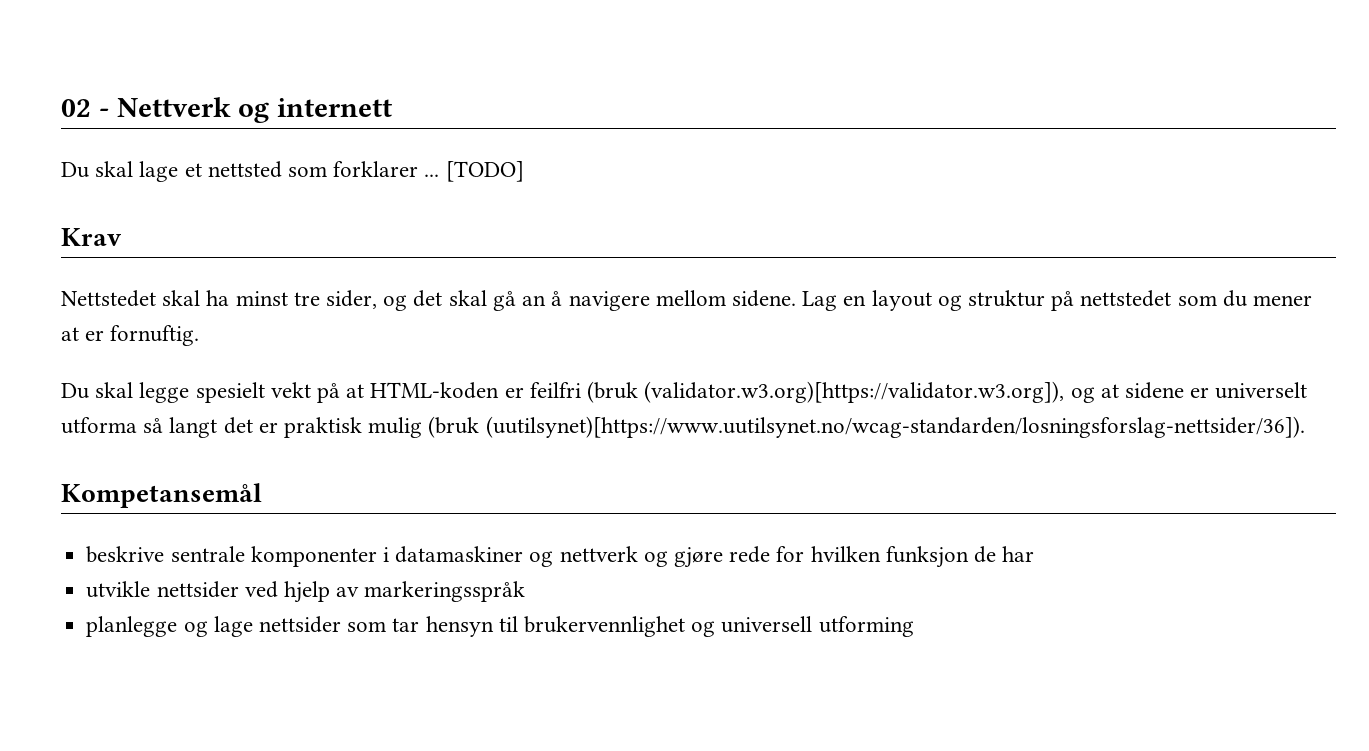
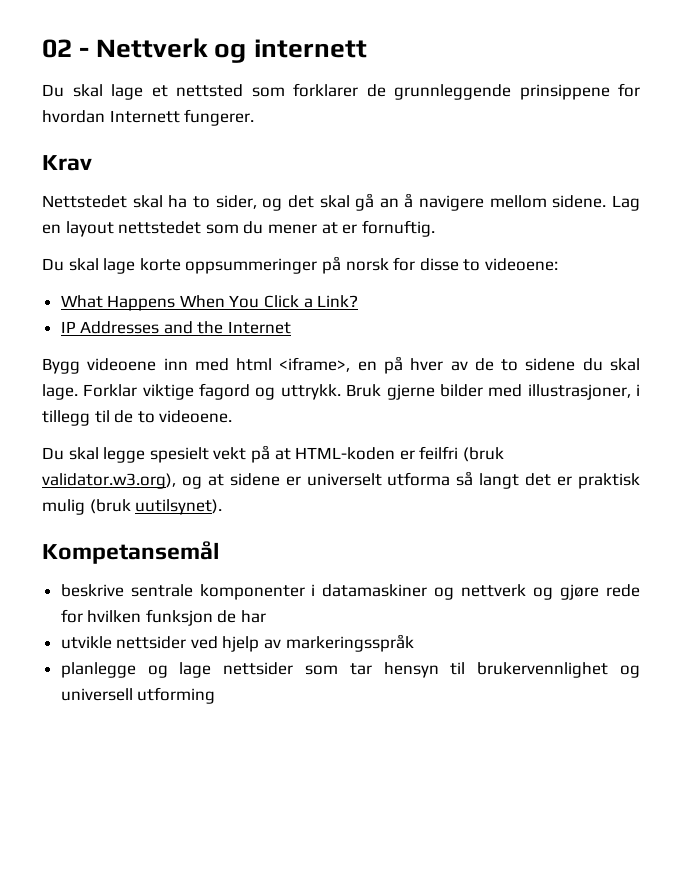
- Du skal lage et nettsted som forklarer ... [TODO]
+ Du skal lage et nettsted som forklarer de grunnleggende prinsippene for hvordan Internett fungerer.
- Nettstedet skal ha minst tre sider, og det skal gå an å navigere mellom sidene.
+ Nettstedet skal ha to sider, og det skal gå an å navigere mellom sidene.
- Lag en layout og struktur på nettstedet som du mener at er fornuftig.
+ Lag en layout nettstedet som du mener at er fornuftig.
+ Du skal lage korte oppsummeringer på norsk for disse to videoene:
+ What Happens When You Click a Link?
+ IP Addresses and the Internet
+ Bygg videoene inn med html <iframe>, en på hver av de to sidene du skal lage. Forklar viktige fagord og uttrykk. Bruk gjerne bilder med illustrasjoner, i tillegg til de to videoene.
- Du skal legge spesielt vekt på at HTML-koden er feilfri (bruk (validator.w3.org)[https://validator.w3.org]), og at sidene er universelt utforma så langt det er praktisk mulig (bruk (uutilsynet)[https://www.uutilsynet.no/wcag-standarden/losningsforslag-nettsider/36]).
+ Du skal legge spesielt vekt på at HTML-koden er feilfri (bruk validator.w3.org), og at sidene er universelt utforma så langt det er praktisk mulig (bruk uutilsynet).

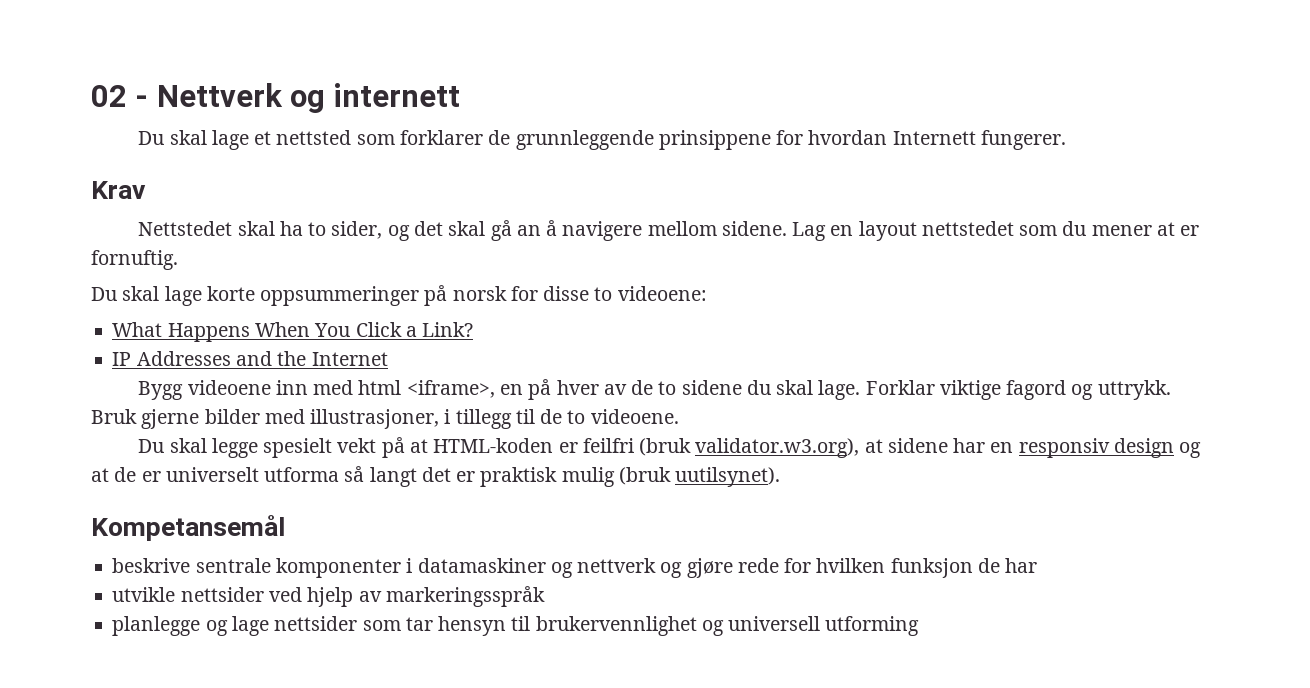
- Du skal legge spesielt vekt på at HTML-koden er feilfri (bruk validator.w3.org), og at sidene er universelt utforma så langt det er praktisk mulig (bruk uutilsynet).
+ Du skal legge spesielt vekt på at HTML-koden er feilfri (bruk validator.w3.org), at sidene har en responsiv design og at de er universelt utforma så langt det er praktisk mulig (bruk uutilsynet).

